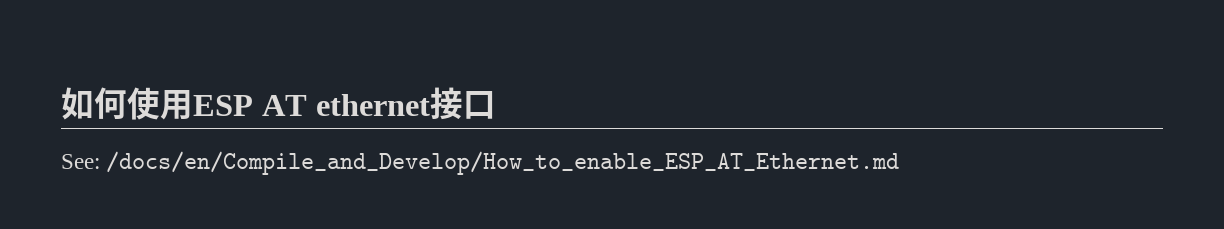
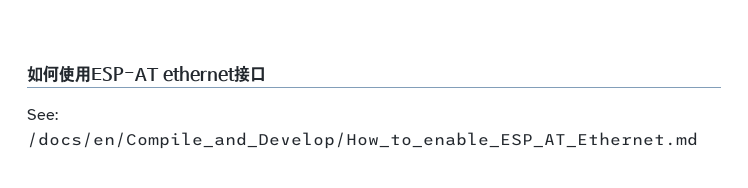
- 如何使用ESP AT ethernet接口
+ 如何使用ESP-AT ethernet接口

